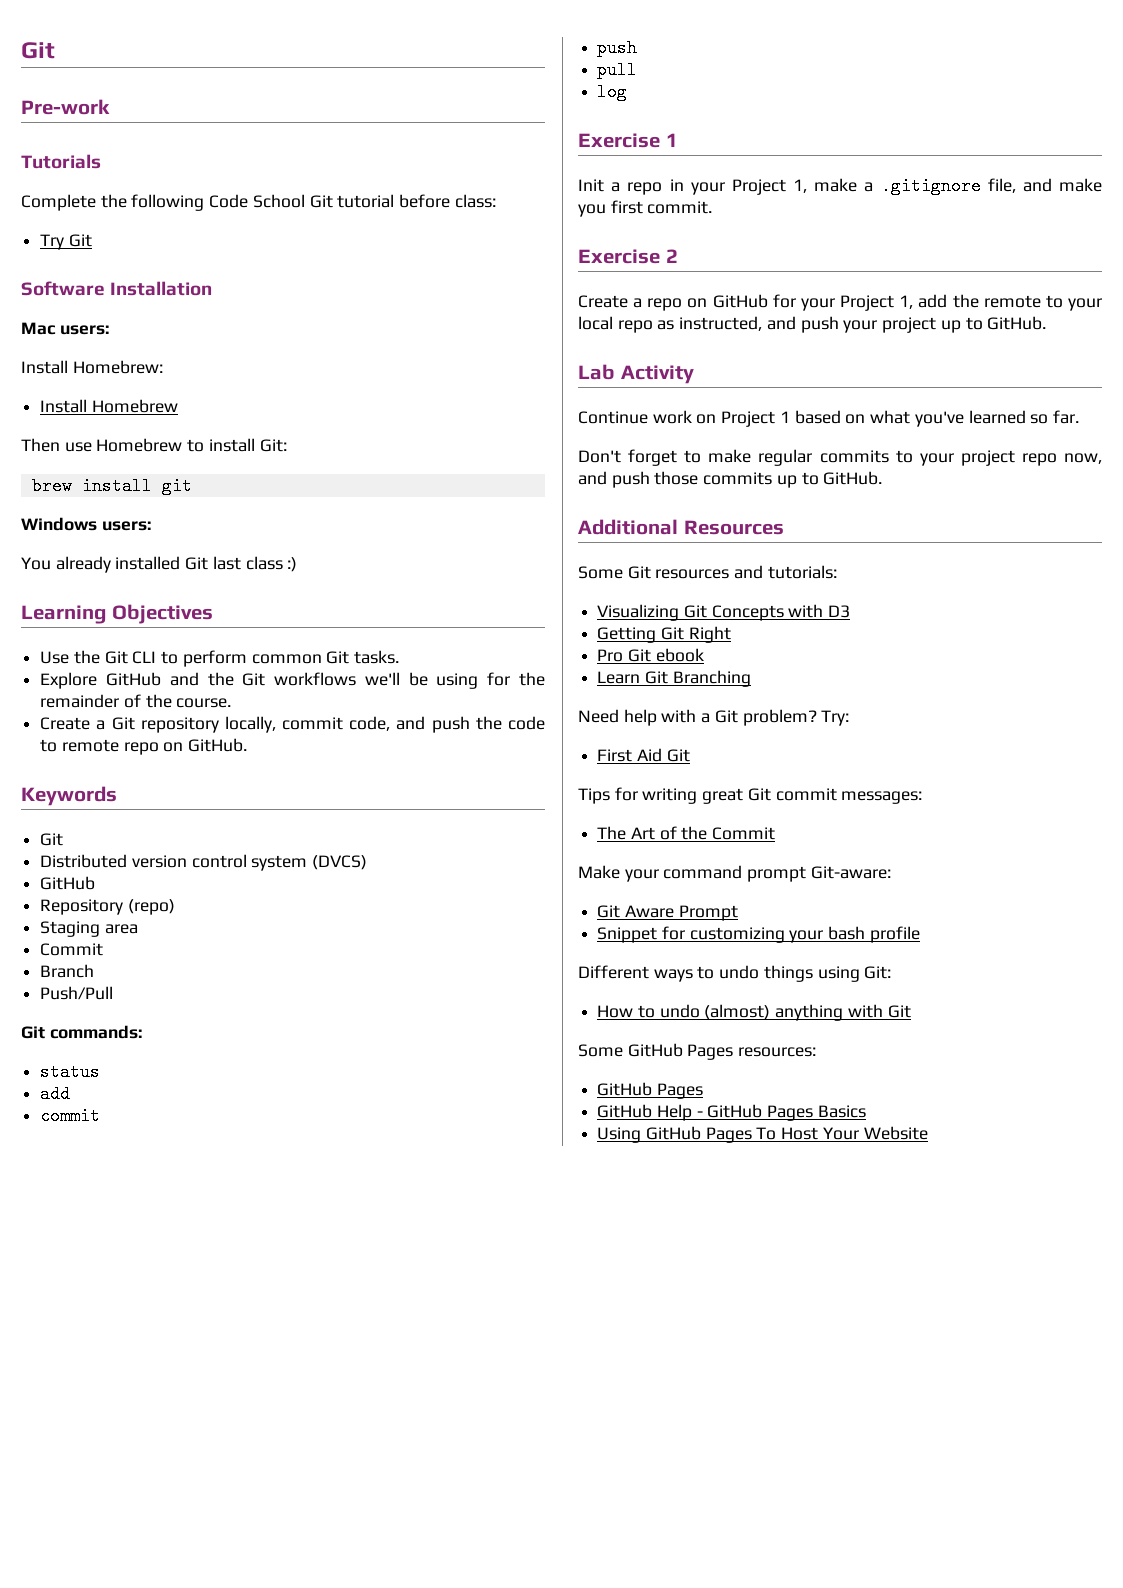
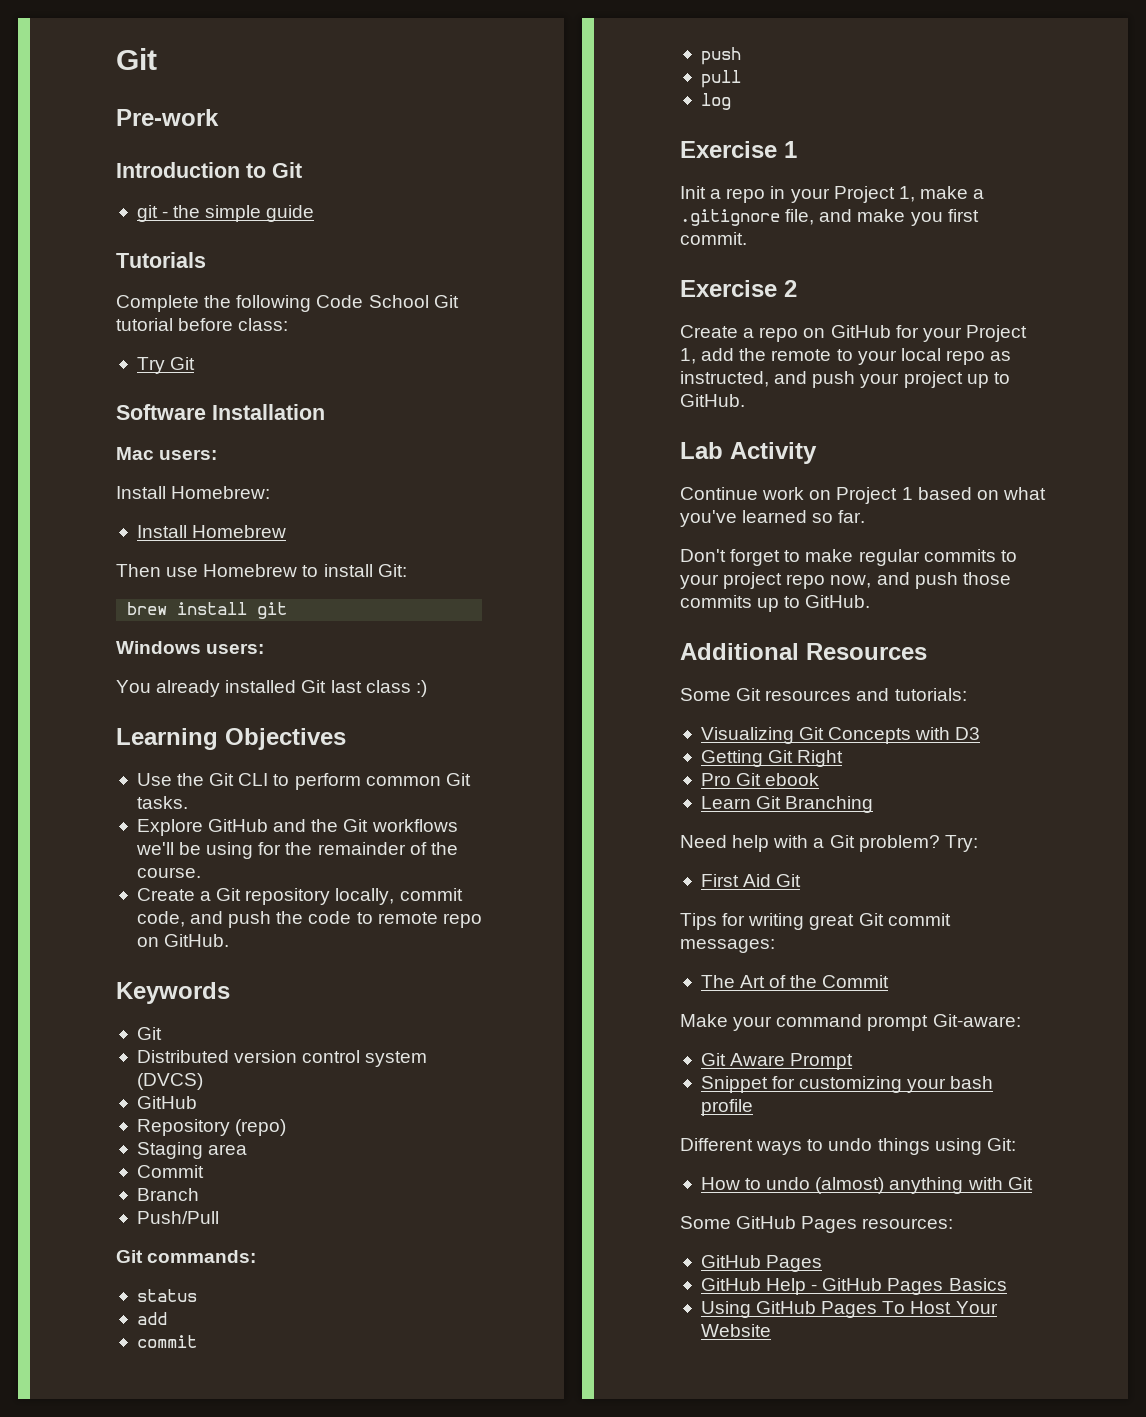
+ Introduction to Git
+ git - the simple guide

